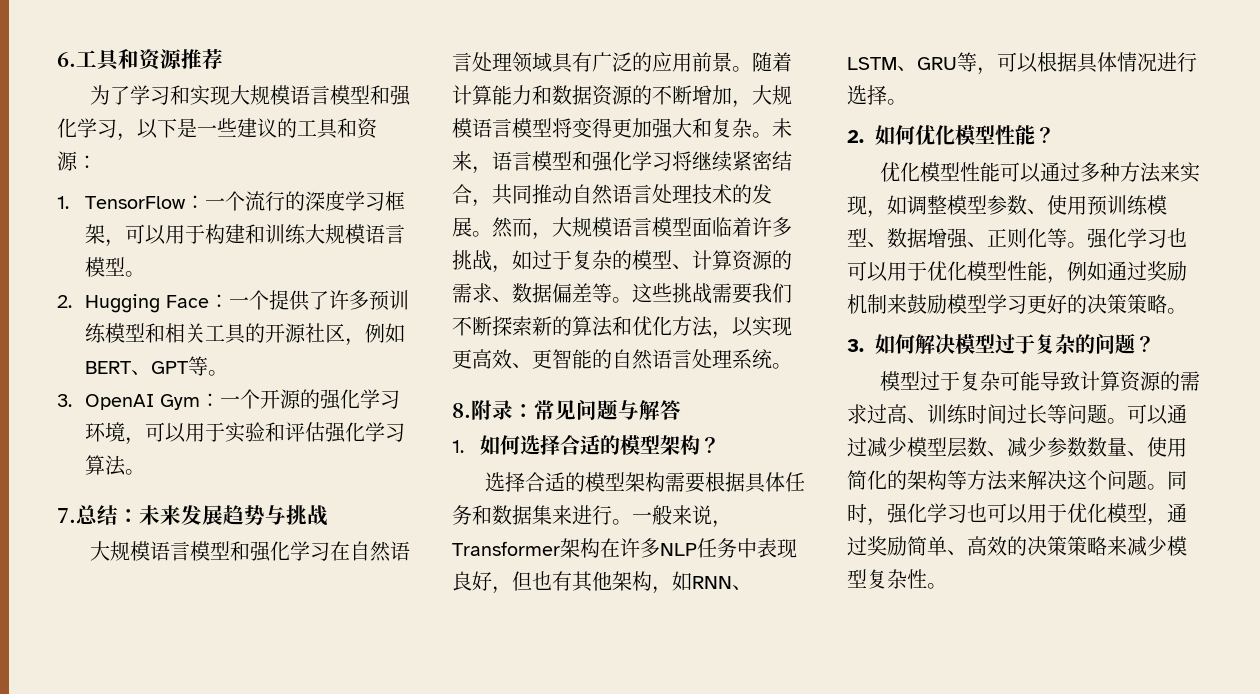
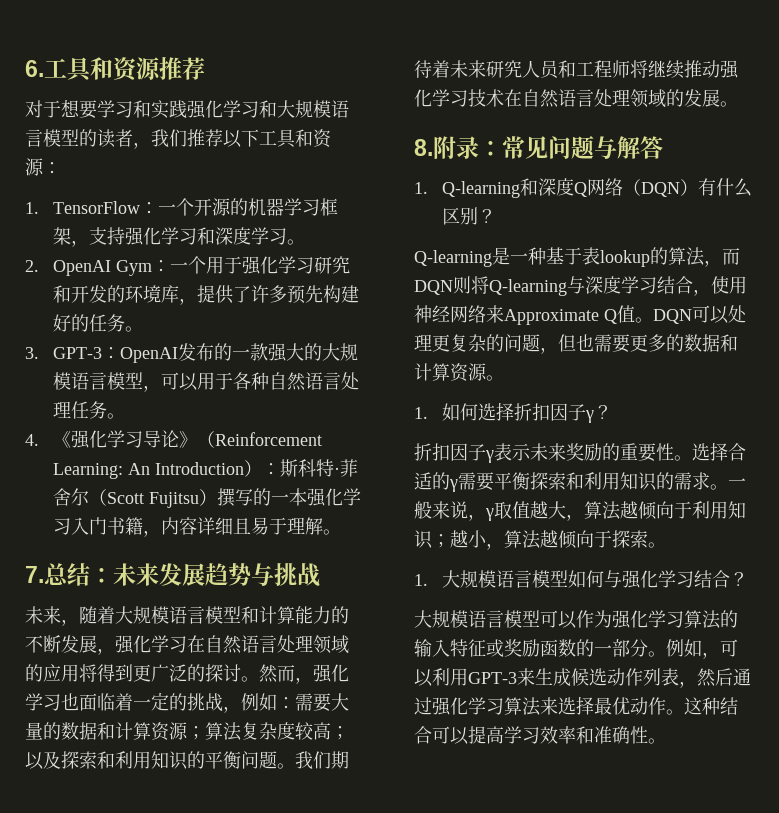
- 为了学习和实现大规模语言模型和强化学习，以下是一些建议的工具和资源：
+ 对于想要学习和实践强化学习和大规模语言模型的读者，我们推荐以下工具和资源：
- 1. TensorFlow：一个流行的深度学习框架，可以用于构建和训练大规模语言模型。
- 2. Hugging Face：一个提供了许多预训练模型和相关工具的开源社区，例如BERT、GPT等。
- 3. OpenAI Gym：一个开源的强化学习环境，可以用于实验和评估强化学习算法。
+ 1. TensorFlow：一个开源的机器学习框架，支持强化学习和深度学习。
+ 2. OpenAI Gym：一个用于强化学习研究和开发的环境库，提供了许多预先构建好的任务。
+ 3. GPT-3：OpenAI发布的一款强大的大规模语言模型，可以用于各种自然语言处理任务。
+ 4.《强化学习导论》（Reinforcement Learning: An Introduction）：斯科特·菲舍尔（Scott Fujitsu）撰写的一本强化学习入门书籍，内容详细且易于理解。
- 大规模语言模型和强化学习在自然语言处理领域具有广泛的应用前景。随着计算能力和数据资源的不断增加，大规模语言模型将变得更加强大和复杂。未来，语言模型和强化学习将继续紧密结合，共同推动自然语言处理技术的发展。然而，大规模语言模型面临着许多挑战，如过于复杂的模型、计算资源的需求、数据偏差等。这些挑战需要我们不断探索新的算法和优化方法，以实现更高效、更智能的自然语言处理系统。
+ 未来，随着大规模语言模型和计算能力的不断发展，强化学习在自然语言处理领域的应用将得到更广泛的探讨。然而，强化学习也面临着一定的挑战，例如：需要大量的数据和计算资源；算法复杂度较高；以及探索和利用知识的平衡问题。我们期待着未来研究人员和工程师将继续推动强化学习技术在自然语言处理领域的发展。
- 1.如何选择合适的模型架构？
- 选择合适的模型架构需要根据具体任务和数据集来进行。一般来说，Transformer架构在许多NLP任务中表现良好，但也有其他架构，如RNN、LSTM、GRU等，可以根据具体情况进行选择。
- 2.如何优化模型性能？
- 优化模型性能可以通过多种方法来实现，如调整模型参数、使用预训练模型、数据增强、正则化等。强化学习也可以用于优化模型性能，例如通过奖励机制来鼓励模型学习更好的决策策略。
- 3.如何解决模型过于复杂的问题？
- 模型过于复杂可能导致计算资源的需求过高、训练时间过长等问题。可以通过减少模型层数、减少参数数量、使用简化的架构等方法来解决这个问题。同时，强化学习也可以用于优化模型，通过奖励简单、高效的决策策略来减少模型复杂性。
+ 1. Q-learning和深度Q网络（DQN）有什么区别？
+ Q-learning是一种基于表lookup的算法，而DQN则将Q-learning与深度学习结合，使用神经网络来Approximate Q值。DQN可以处理更复杂的问题，但也需要更多的数据和计算资源。
+ 1.如何选择折扣因子γ？
+ 折扣因子γ表示未来奖励的重要性。选择合适的γ需要平衡探索和利用知识的需求。一般来说，γ取值越大，算法越倾向于利用知识；越小，算法越倾向于探索。
+ 1.大规模语言模型如何与强化学习结合？
+ 大规模语言模型可以作为强化学习算法的输入特征或奖励函数的一部分。例如，可以利用GPT-3来生成候选动作列表，然后通过强化学习算法来选择最优动作。这种结合可以提高学习效率和准确性。

